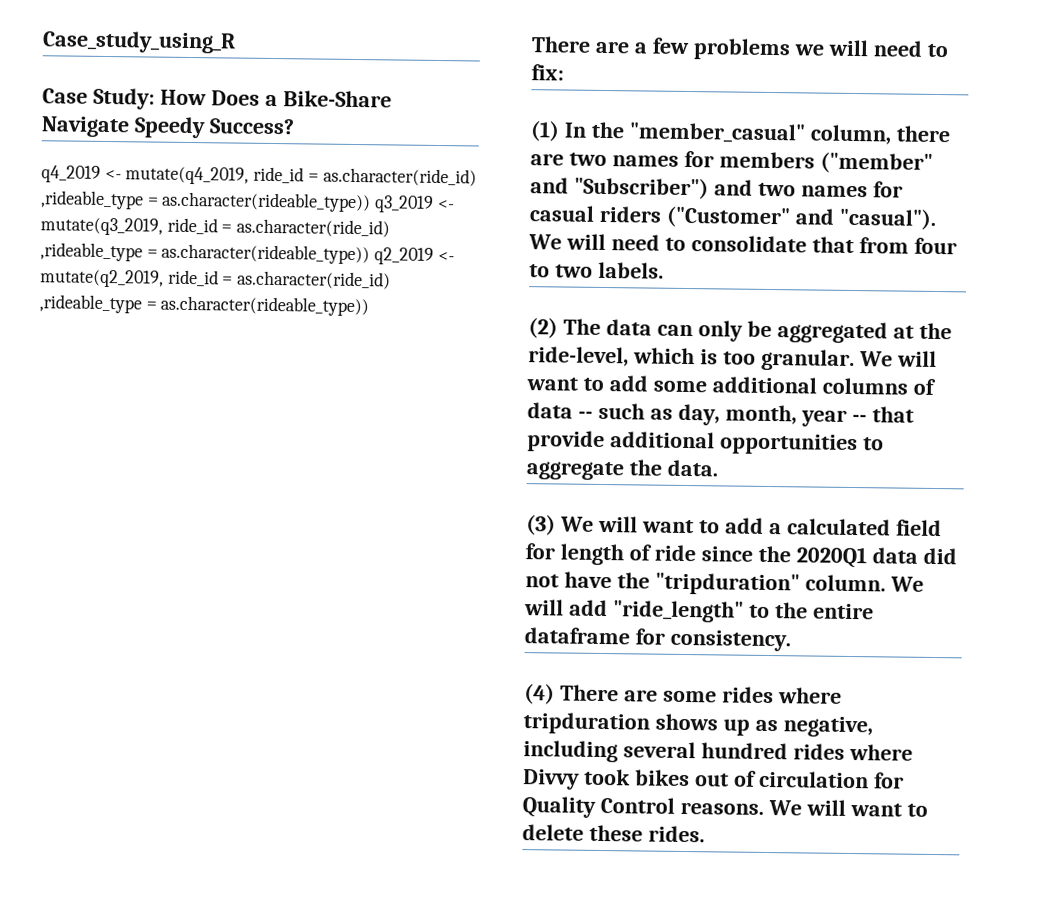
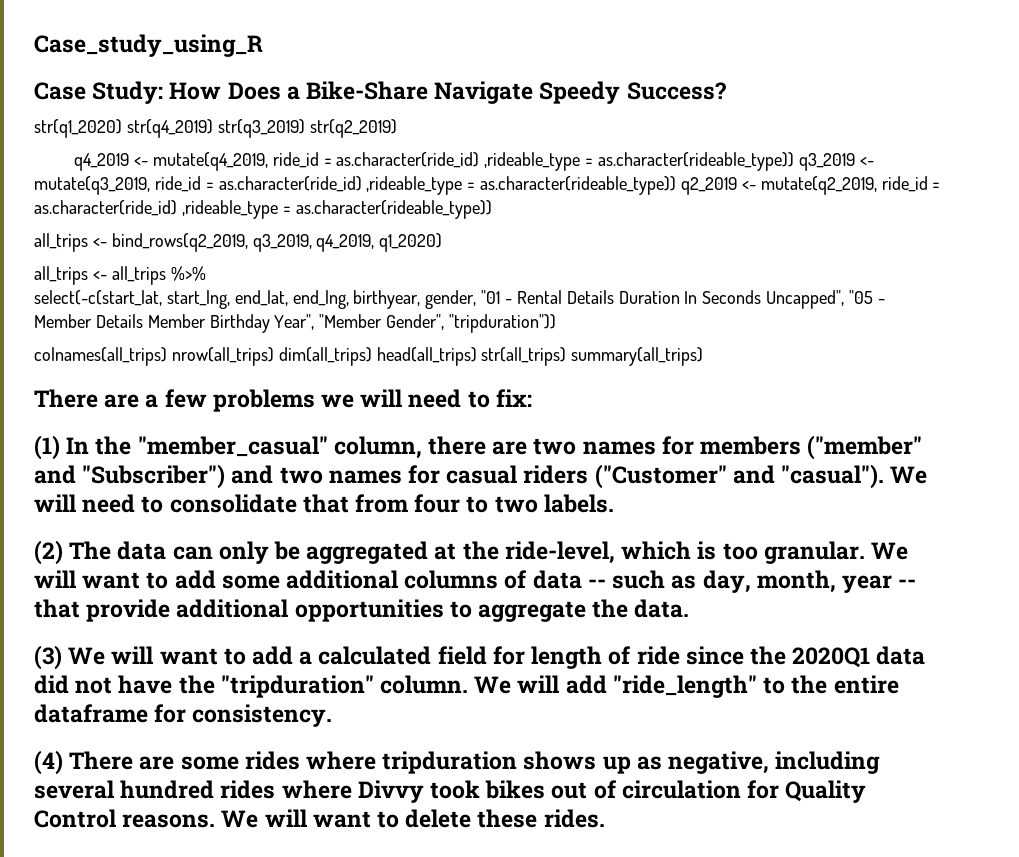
+ str(q1_2020) str(q4_2019) str(q3_2019) str(q2_2019)
+ all_trips <- bind_rows(q2_2019, q3_2019, q4_2019, q1_2020)
+ all_trips <- all_trips %>%
+ select(-c(start_lat, start_lng, end_lat, end_lng, birthyear, gender, "01 - Rental Details Duration In Seconds Uncapped", "05 - Member Details Member Birthday Year", "Member Gender", "tripduration"))
+ colnames(all_trips) nrow(all_trips) dim(all_trips) head(all_trips) str(all_trips) summary(all_trips)

